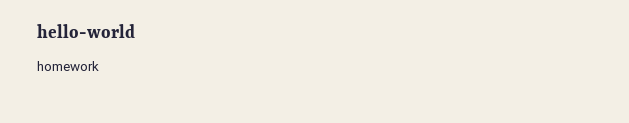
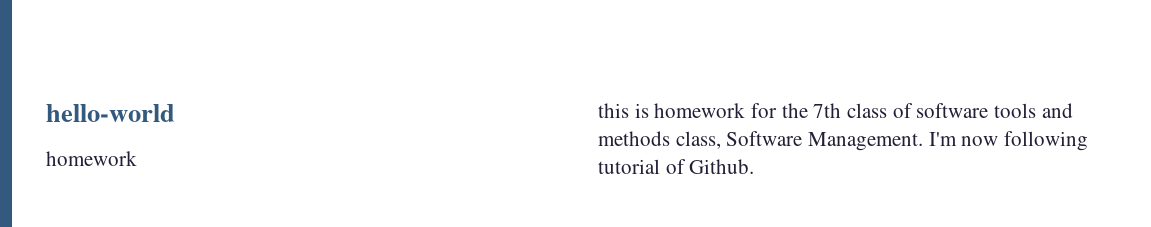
+ this is homework for the 7th class of software tools and methods class, Software Management. I'm now following tutorial of Github.

